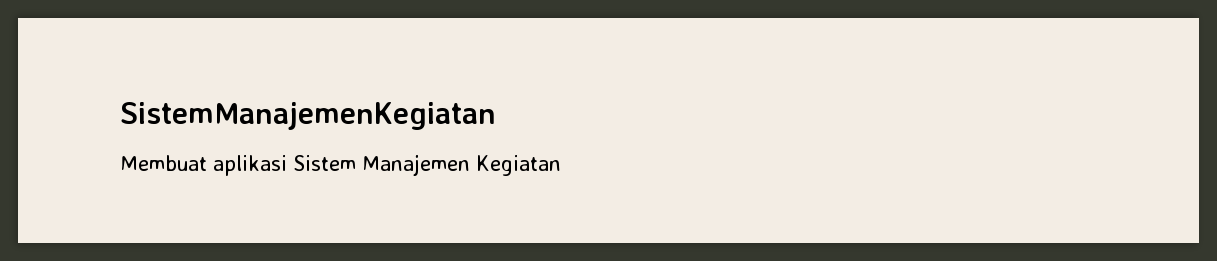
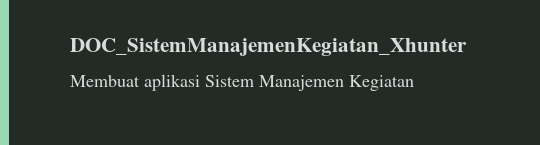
- SistemManajemenKegiatan
+ DOC_SistemManajemenKegiatan_Xhunter

